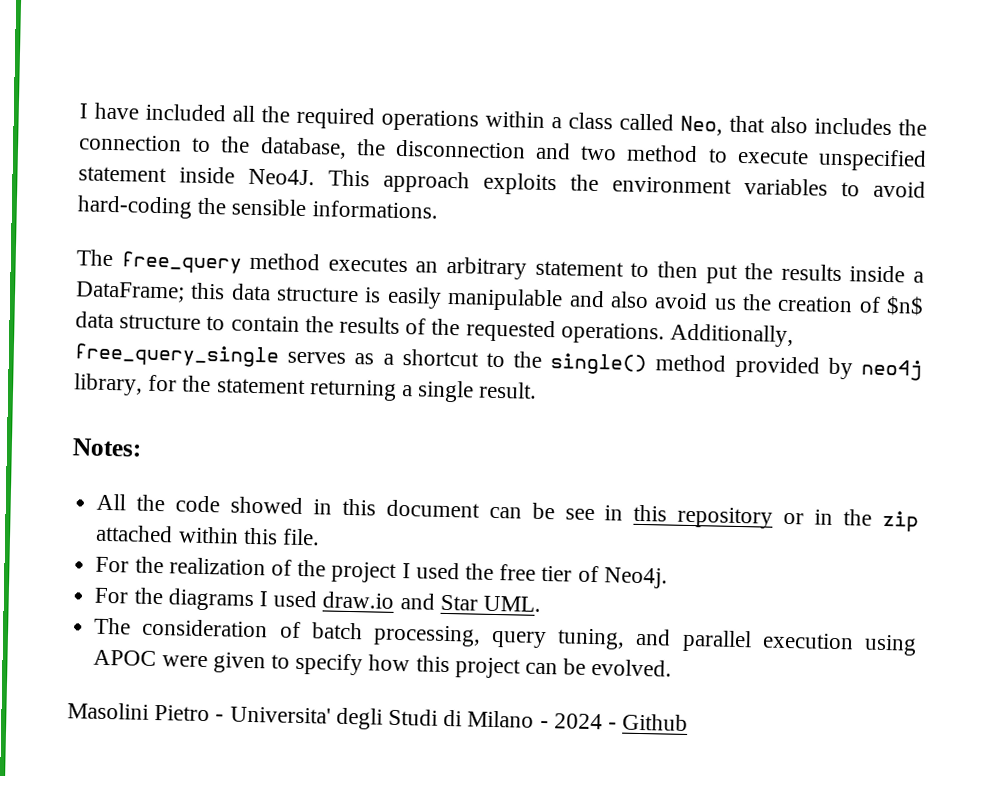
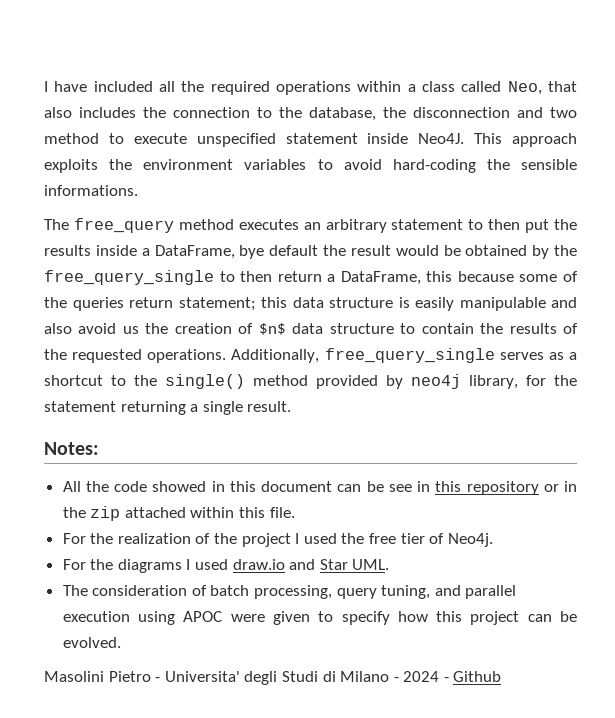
- The free_query method executes an arbitrary statement to then put the results inside a DataFrame; this data structure is easily manipulable and also avoid us the creation of $n$ data structure to contain the results of the requested operations.
+ The free_query method executes an arbitrary statement to then put the results inside a DataFrame, bye default the result would be obtained by the free_query_single to then return a DataFrame, this because some of the queries return statement; this data structure is easily manipulable and also avoid us the creation of $n$ data structure to contain the results of the requested operations.

